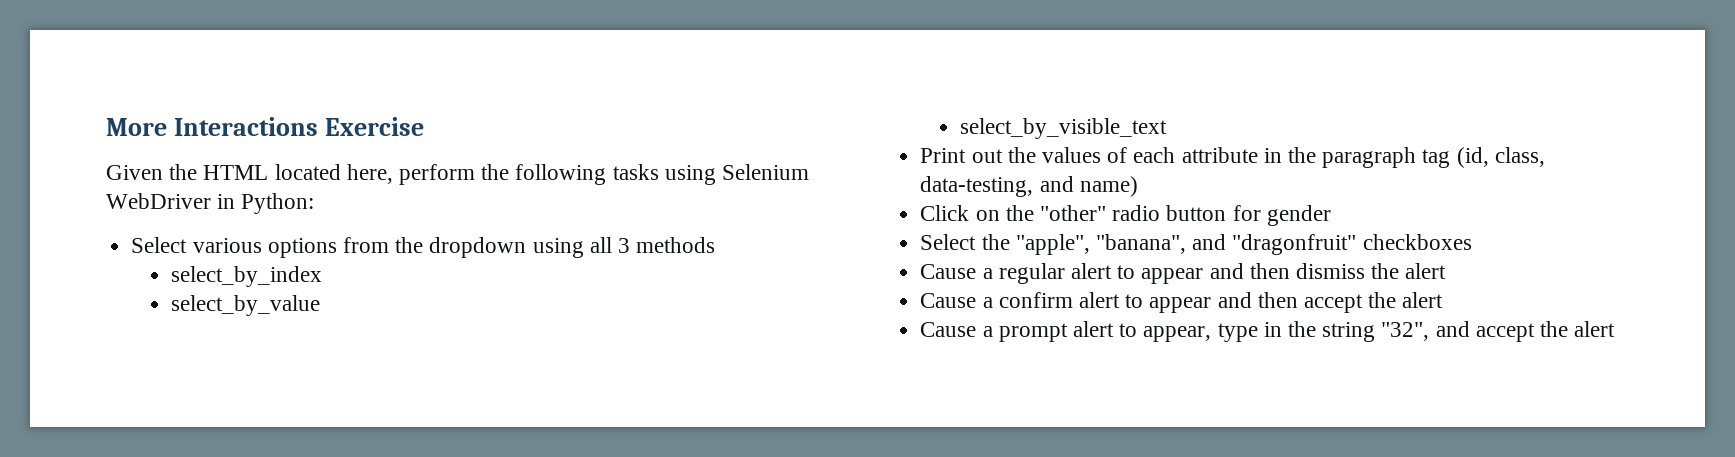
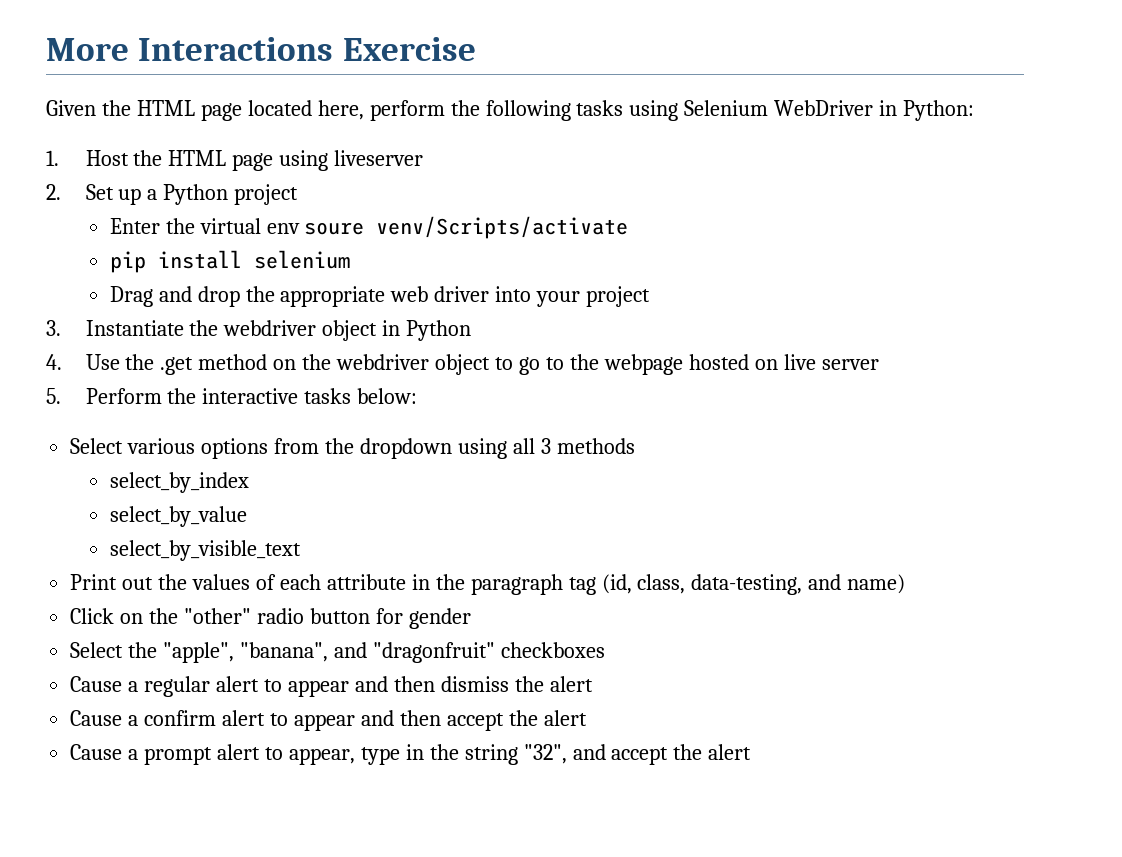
- Given the HTML located here, perform the following tasks using Selenium WebDriver in Python:
+ Given the HTML page located here, perform the following tasks using Selenium WebDriver in Python:
+ 1. Host the HTML page using liveserver
+ 2. Set up a Python project
+ Enter the virtual env soure venv/Scripts/activate
+ pip install selenium
+ Drag and drop the appropriate web driver into your project
+ 3. Instantiate the webdriver object in Python
+ 4. Use the .get method on the webdriver object to go to the webpage hosted on live server
+ 5. Perform the interactive tasks below:

